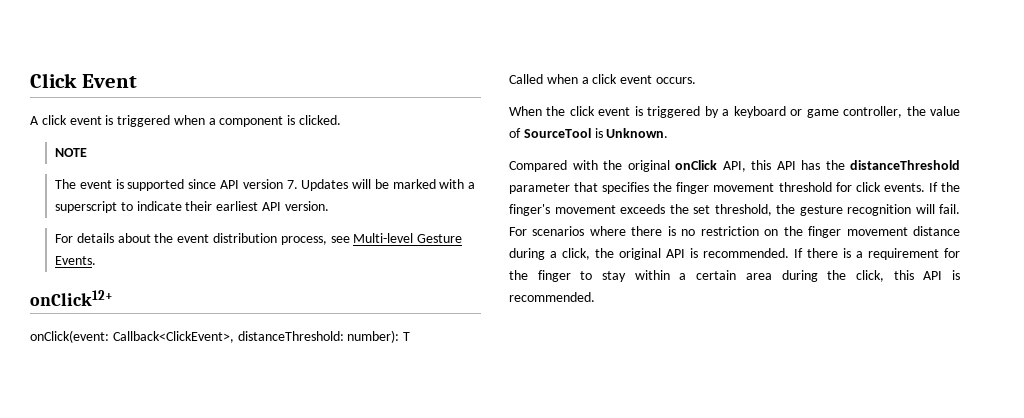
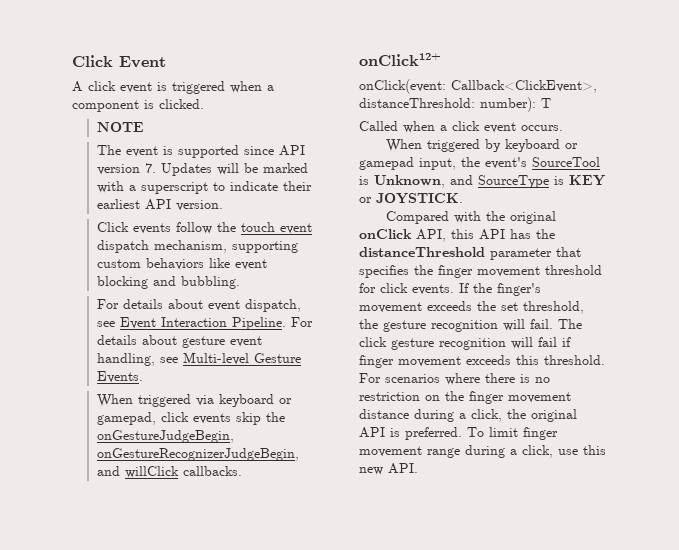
- For details about the event distribution process, see Multi-level Gesture Events.
+ Click events follow the touch event dispatch mechanism, supporting custom behaviors like event blocking and bubbling.
+ For details about event dispatch, see Event Interaction Pipeline. For details about gesture event handling, see Multi-level Gesture Events.
+ When triggered via keyboard or gamepad, click events skip the onGestureJudgeBegin, onGestureRecognizerJudgeBegin, and willClick callbacks.
- When the click event is triggered by a keyboard or game controller, the value of SourceTool is Unknown.
+ When triggered by keyboard or gamepad input, the event's SourceTool is Unknown, and SourceType is KEY or JOYSTICK.
+ The click gesture recognition will fail if finger movement exceeds this threshold.
- For scenarios where there is no restriction on the finger movement distance during a click, the original API is recommended. If there is a requirement for the finger to stay within a certain area during the click, this API is recommended.
+ For scenarios where there is no restriction on the finger movement distance during a click, the original API is preferred. To limit finger movement range during a click, use this new API.

